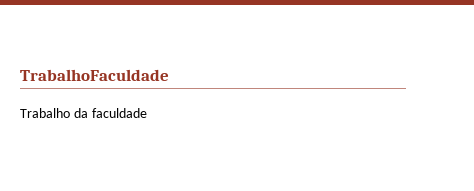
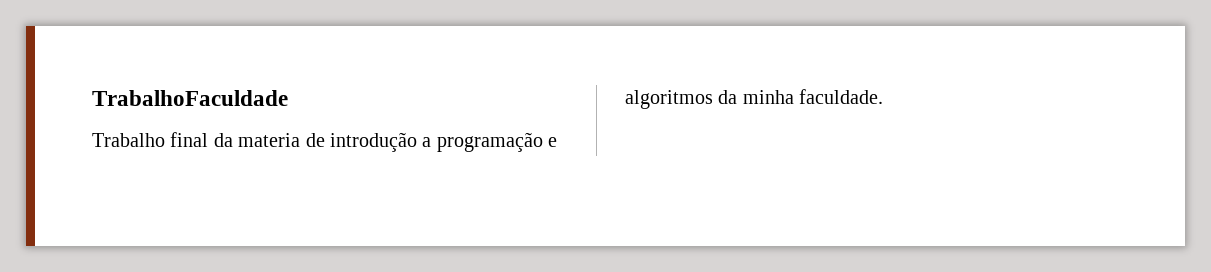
- Trabalho da faculdade
+ Trabalho final da materia de introdução a programação e algoritmos da minha faculdade.

